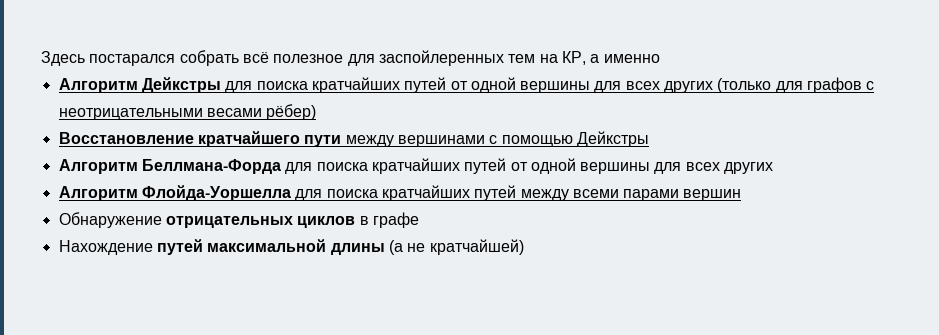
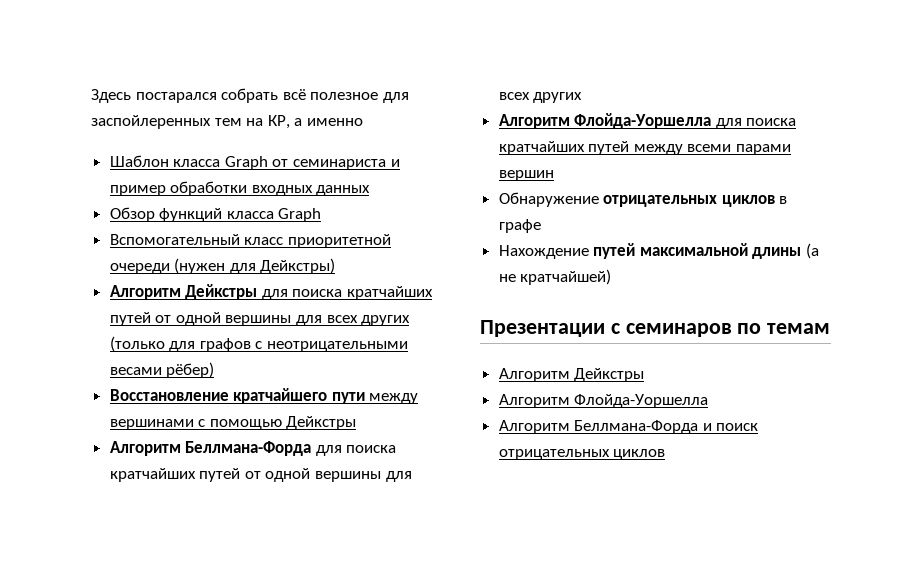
+ Шаблон класса Graph от семинариста и пример обработки входных данных
+ Обзор функций класса Graph
+ Вспомогательный класс приоритетной очереди (нужен для Дейкстры)
+ Презентации с семинаров по темам
+ Алгоритм Дейкстры
+ Алгоритм Флойда-Уоршелла
+ Алгоритм Беллмана-Форда и поиск отрицательных циклов

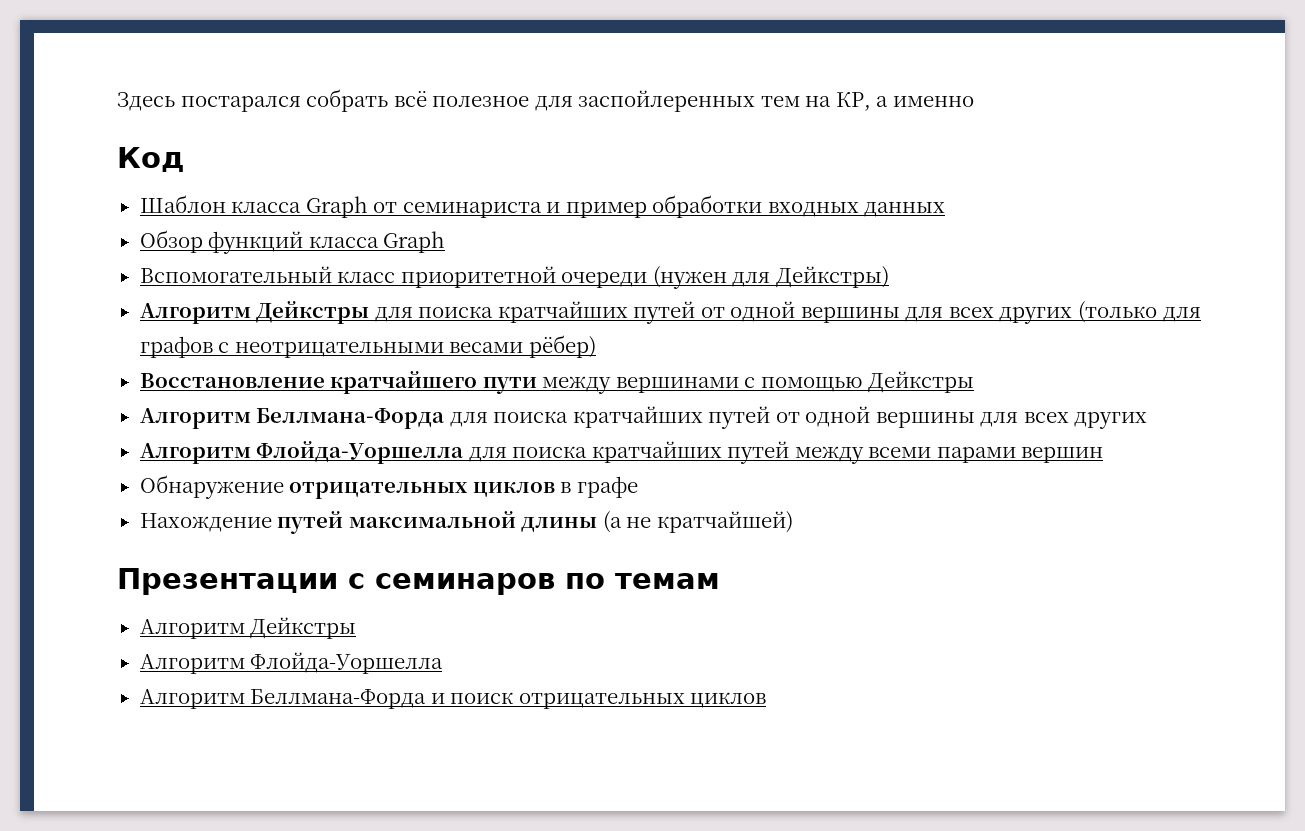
+ Код

